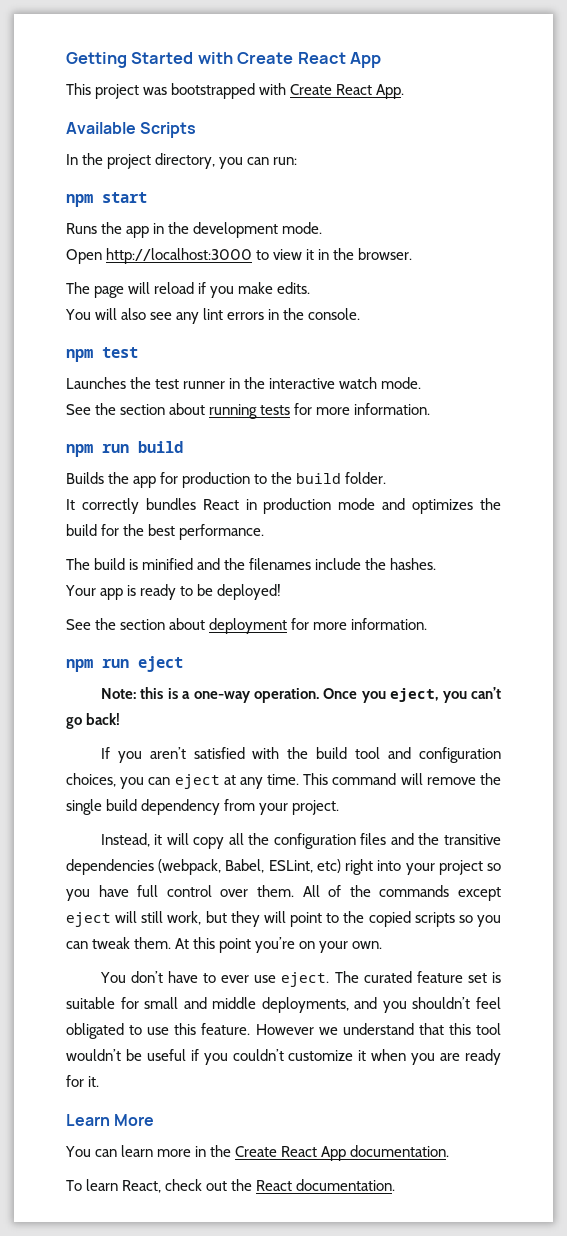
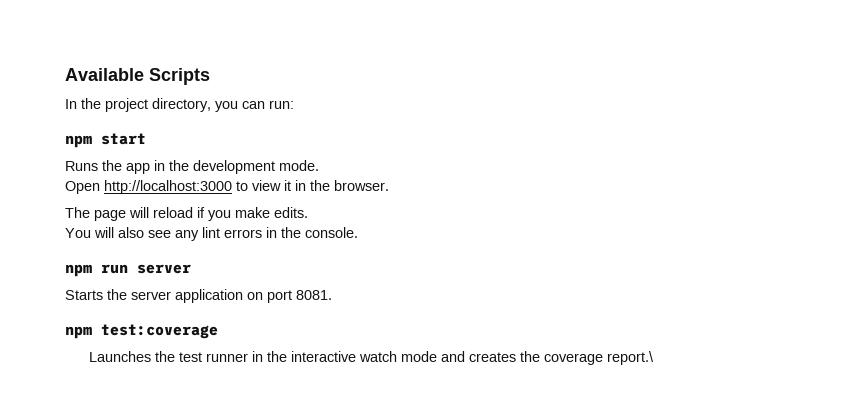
- Getting Started with Create React App
- This project was bootstrapped with Create React App.
- npm test
+ npm run server
+ Starts the server application on port 8081.
+ npm test:coverage
- Launches the test runner in the interactive watch mode.
- See the section about running tests for more information.
- npm run build
- Builds the app for production to the build folder.
- It correctly bundles React in production mode and optimizes the build for the best performance.
- The build is minified and the filenames include the hashes.
- Your app is ready to be deployed!
- See the section about deployment for more information.
- npm run eject
- Note: this is a one-way operation. Once you eject, you can’t go back!
- If you aren’t satisfied with the build tool and configuration choices, you can eject at any time. This command will remove the single build dependency from your project.
- Instead, it will copy all the configuration files and the transitive dependencies (webpack, Babel, ESLint, etc) right into your project so you have full control over them. All of the commands except eject will still work, but they will point to the copied scripts so you can tweak them. At this point you’re on your own.
- You don’t have to ever use eject. The curated feature set is suitable for small and middle deployments, and you shouldn’t feel obligated to use this feature. However we understand that this tool wouldn’t be useful if you couldn’t customize it when you are ready for it.
- Learn More
- You can learn more in the Create React App documentation.
- To learn React, check out the React documentation.
+ Launches the test runner in the interactive watch mode and creates the coverage report.\

